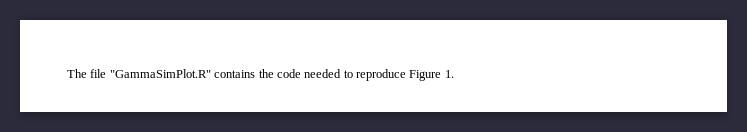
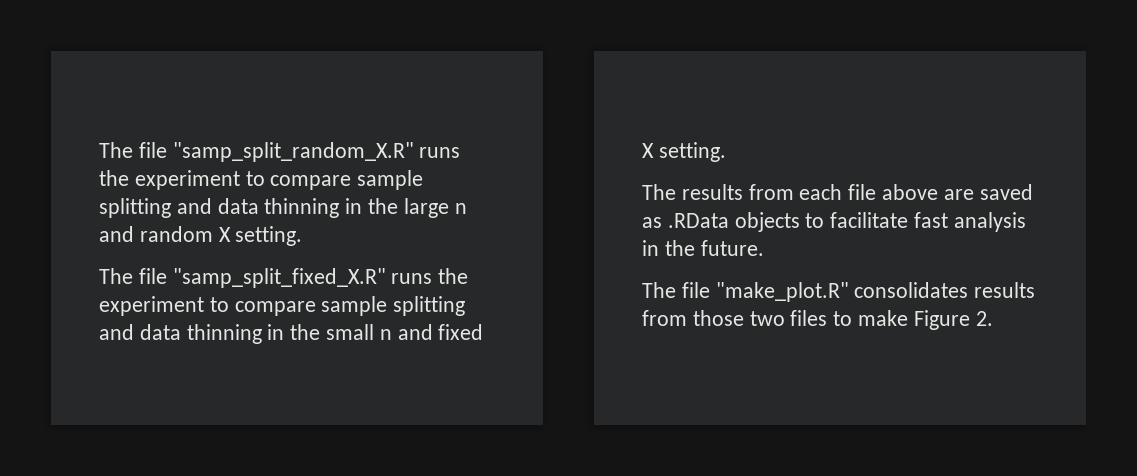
- The file "GammaSimPlot.R" contains the code needed to reproduce Figure 1.
+ The file "samp_split_random_X.R" runs the experiment to compare sample splitting and data thinning in the large n and random X setting.
+ The file "samp_split_fixed_X.R" runs the experiment to compare sample splitting and data thinning in the small n and fixed X setting.
+ The results from each file above are saved as .RData objects to facilitate fast analysis in the future.
+ The file "make_plot.R" consolidates results from those two files to make Figure 2.

